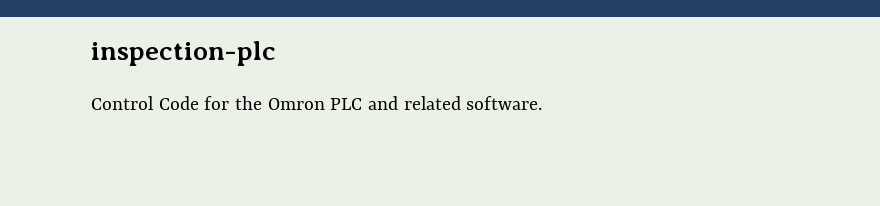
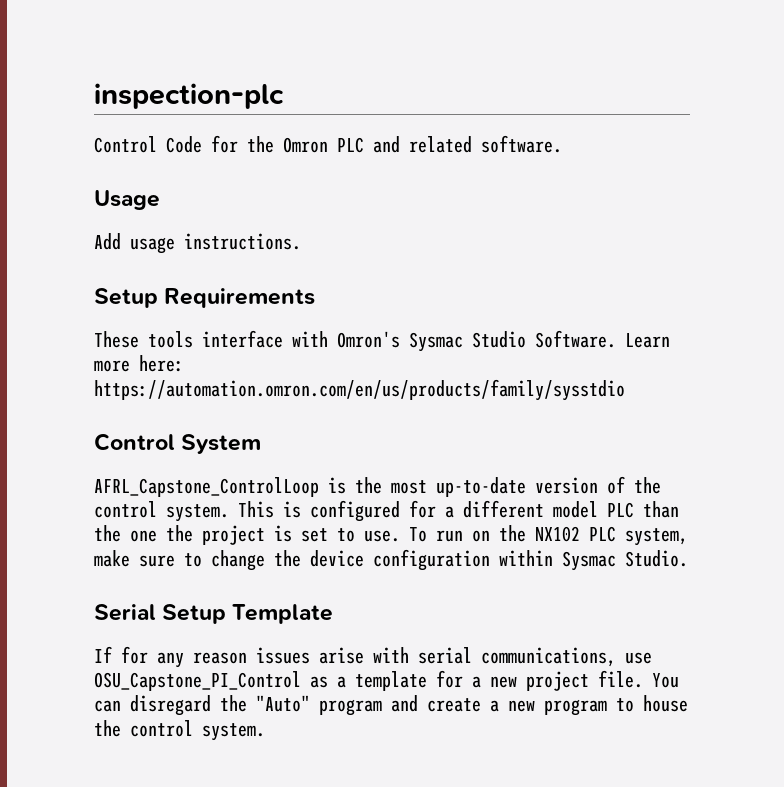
+ Usage
+ Add usage instructions.
+ Setup Requirements
+ These tools interface with Omron's Sysmac Studio Software. Learn more here: https://automation.omron.com/en/us/products/family/sysstdio
+ Control System
+ AFRL_Capstone_ControlLoop is the most up-to-date version of the control system. This is configured for a different model PLC than the one the project is set to use. To run on the NX102 PLC system, make sure to change the device configuration within Sysmac Studio.
+ Serial Setup Template
+ If for any reason issues arise with serial communications, use OSU_Capstone_PI_Control as a template for a new project file. You can disregard the "Auto" program and create a new program to house the control system.

